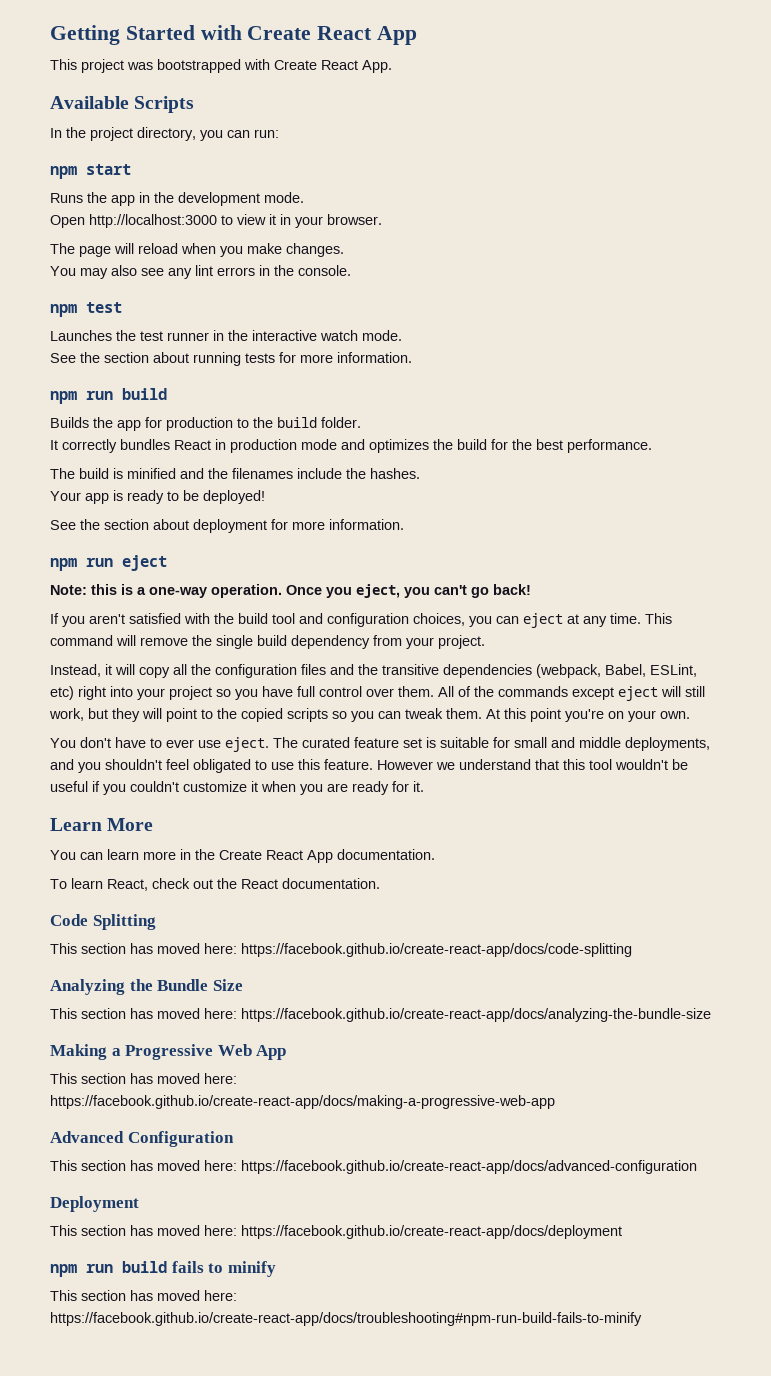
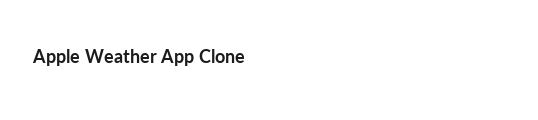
- Getting Started with Create React App
- This project was bootstrapped with Create React App.
- Available Scripts
- In the project directory, you can run:
- npm start
- Runs the app in the development mode.
- Open http://localhost:3000 to view it in your browser.
- The page will reload when you make changes.
- You may also see any lint errors in the console.
- npm test
- Launches the test runner in the interactive watch mode.
- See the section about running tests for more information.
- npm run build
- Builds the app for production to the build folder.
- It correctly bundles React in production mode and optimizes the build for the best performance.
- The build is minified and the filenames include the hashes.
- Your app is ready to be deployed!
- See the section about deployment for more information.
- npm run eject
- Note: this is a one-way operation. Once you eject, you can't go back!
- If you aren't satisfied with the build tool and configuration choices, you can eject at any time. This command will remove the single build dependency from your project.
- Instead, it will copy all the configuration files and the transitive dependencies (webpack, Babel, ESLint, etc) right into your project so you have full control over them. All of the commands except eject will still work, but they will point to the copied scripts so you can tweak them. At this point you're on your own.
- You don't have to ever use eject. The curated feature set is suitable for small and middle deployments, and you shouldn't feel obligated to use this feature. However we understand that this tool wouldn't be useful if you couldn't customize it when you are ready for it.
- Learn More
- You can learn more in the Create React App documentation.
- To learn React, check out the React documentation.
- Code Splitting
- This section has moved here: https://facebook.github.io/create-react-app/docs/code-splitting
- Analyzing the Bundle Size
- This section has moved here: https://facebook.github.io/create-react-app/docs/analyzing-the-bundle-size
- Making a Progressive Web App
- This section has moved here: https://facebook.github.io/create-react-app/docs/making-a-progressive-web-app
- Advanced Configuration
- This section has moved here: https://facebook.github.io/create-react-app/docs/advanced-configuration
- Deployment
- This section has moved here: https://facebook.github.io/create-react-app/docs/deployment
- npm run build fails to minify
- This section has moved here: https://facebook.github.io/create-react-app/docs/troubleshooting#npm-run-build-fails-to-minify
+ Apple Weather App Clone

